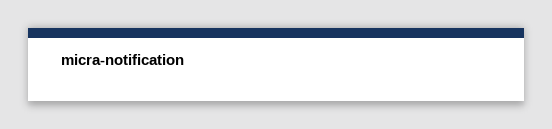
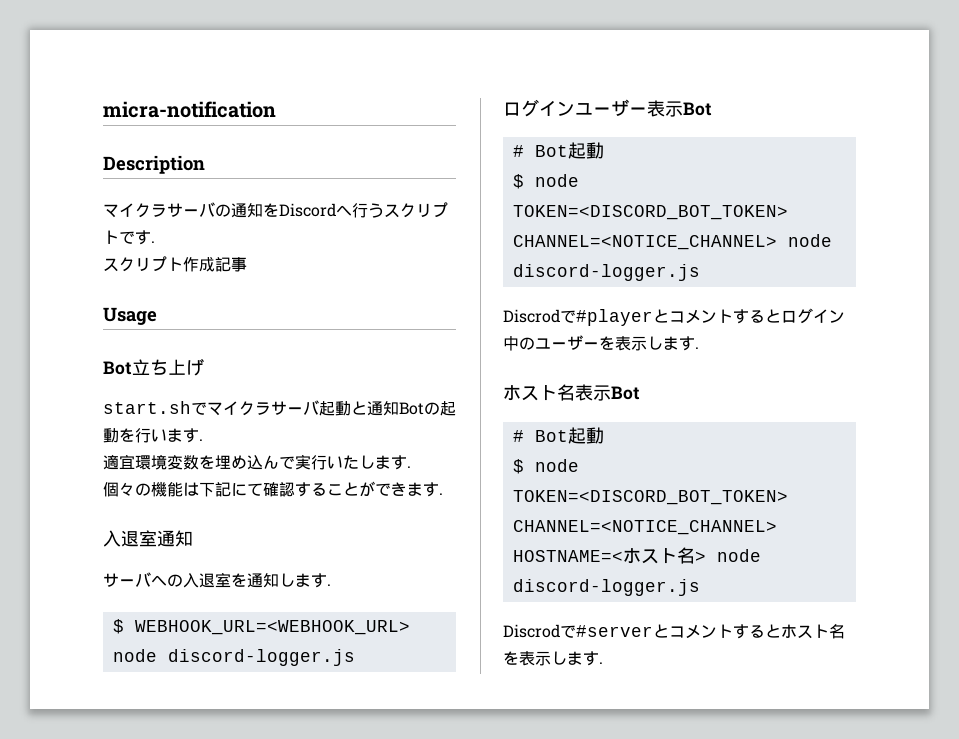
+ Description
+ マイクラサーバの通知をDiscordへ行うスクリプトです.
+ スクリプト作成記事
+ Usage
+ Bot立ち上げ
+ start.shでマイクラサーバ起動と通知Botの起動を行います.
+ 適宜環境変数を埋め込んで実行いたします.
+ 個々の機能は下記にて確認することができます.
+ 入退室通知
+ サーバへの入退室を通知します.
+ $ WEBHOOK_URL=<WEBHOOK_URL> node discord-logger.js
+ ログインユーザー表示Bot
+ # Bot起動
+ $ node TOKEN=<DISCORD_BOT_TOKEN> CHANNEL=<NOTICE_CHANNEL> node discord-logger.js
+ Discrodで#playerとコメントするとログイン中のユーザーを表示します.
+ ホスト名表示Bot
+ # Bot起動
+ $ node TOKEN=<DISCORD_BOT_TOKEN> CHANNEL=<NOTICE_CHANNEL> HOSTNAME=<ホスト名> node discord-logger.js
+ Discrodで#serverとコメントするとホスト名を表示します.

